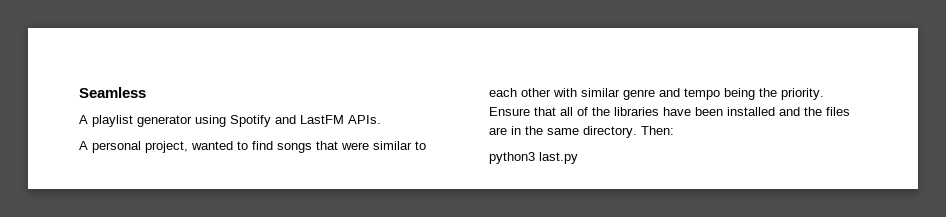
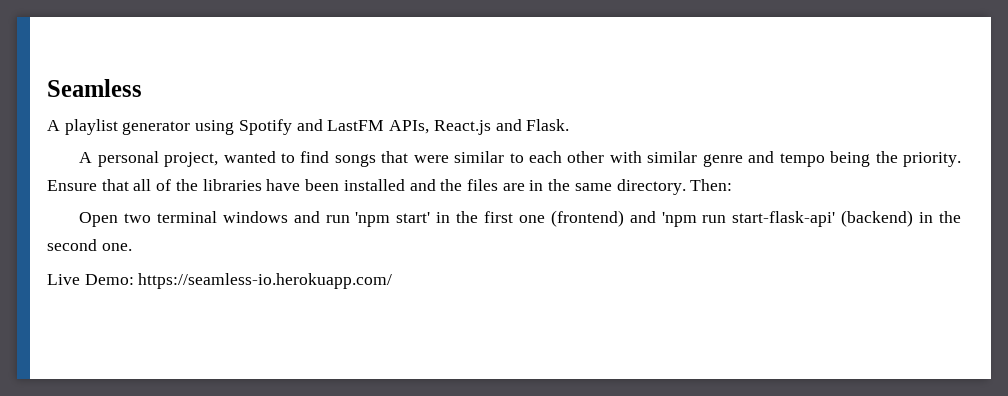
- A playlist generator using Spotify and LastFM APIs.
+ A playlist generator using Spotify and LastFM APIs, React.js and Flask.
- python3 last.py
+ Open two terminal windows and run 'npm start' in the first one (frontend) and 'npm run start-flask-api' (backend) in the second one.
+ Live Demo: https://seamless-io.herokuapp.com/

